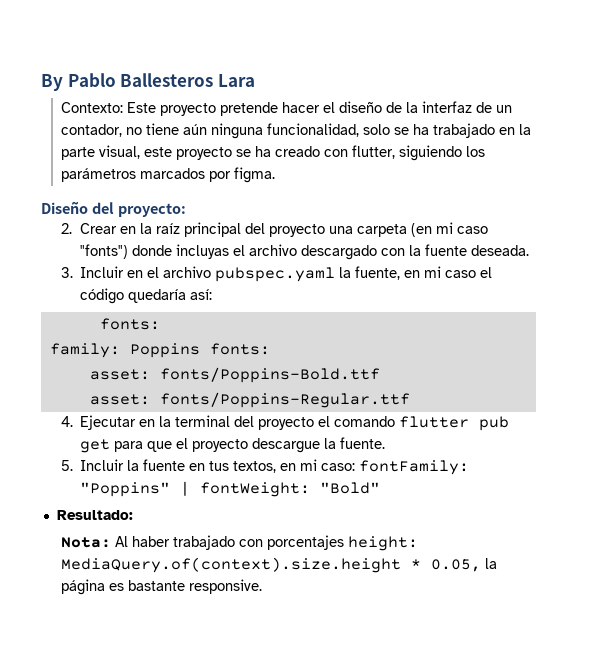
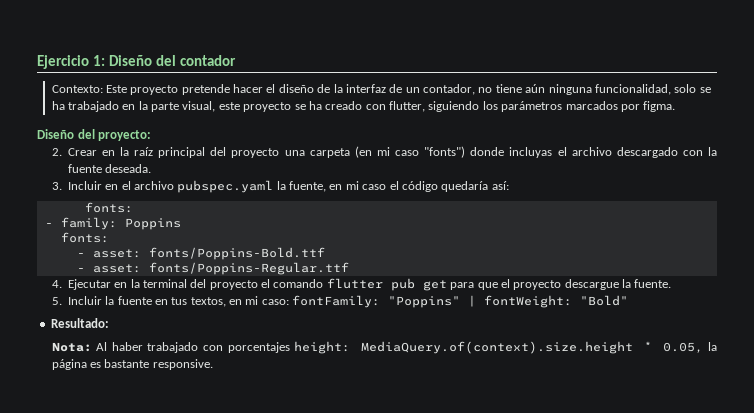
- By Pablo Ballesteros Lara
+ Ejercicio 1: Diseño del contador
- family: Poppins fonts:
- asset: fonts/Poppins-Bold.ttf
+ - family: Poppins
+ fonts:
+ - asset: fonts/Poppins-Bold.ttf
- asset: fonts/Poppins-Regular.ttf
+ - asset: fonts/Poppins-Regular.ttf

